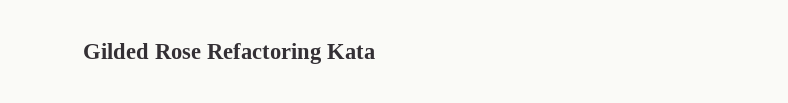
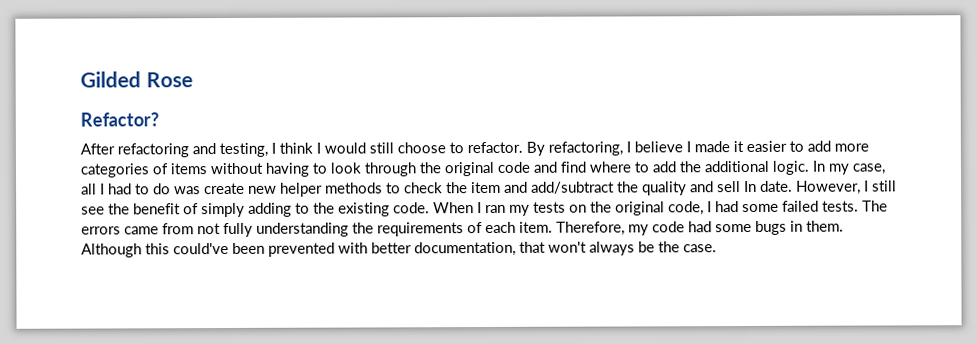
- Gilded Rose Refactoring Kata
+ Gilded Rose
+ Refactor?
+ After refactoring and testing, I think I would still choose to refactor. By refactoring, I believe I made it easier to add more categories of items without having to look through the original code and find where to add the additional logic. In my case, all I had to do was create new helper methods to check the item and add/subtract the quality and sell In date. However, I still see the benefit of simply adding to the existing code. When I ran my tests on the original code, I had some failed tests. The errors came from not fully understanding the requirements of each item. Therefore, my code had some bugs in them. Although this could've been prevented with better documentation, that won't always be the case.

